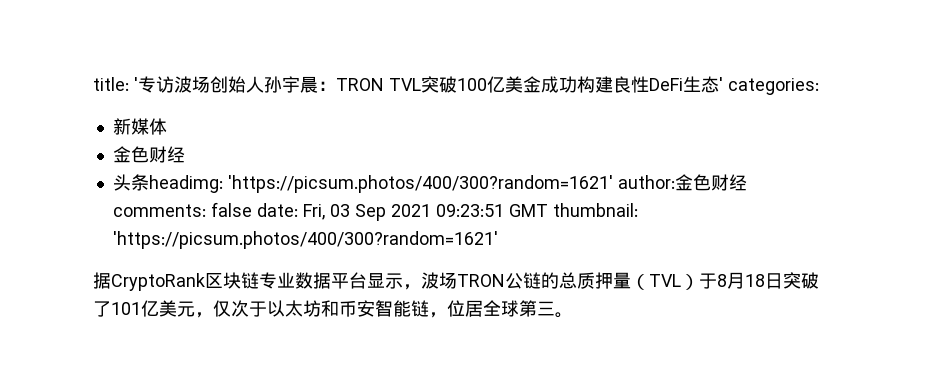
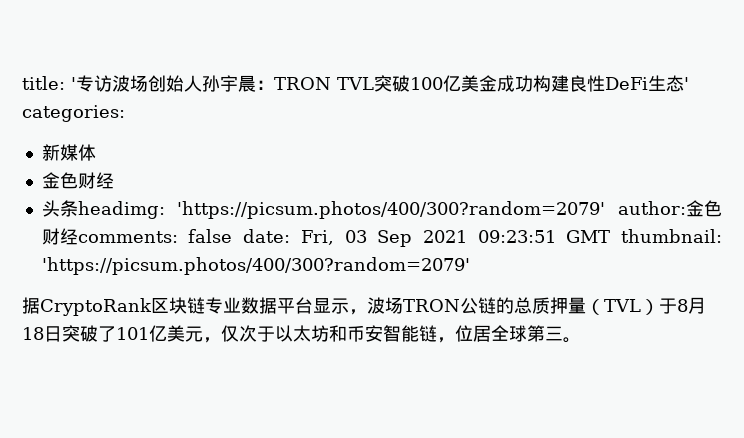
- 头条headimg: 'https://picsum.photos/400/300?random=1621' author:金色财经comments: false date: Fri, 03 Sep 2021 09:23:51 GMT thumbnail: 'https://picsum.photos/400/300?random=1621'
+ 头条headimg: 'https://picsum.photos/400/300?random=2079' author:金色财经comments: false date: Fri, 03 Sep 2021 09:23:51 GMT thumbnail: 'https://picsum.photos/400/300?random=2079'

